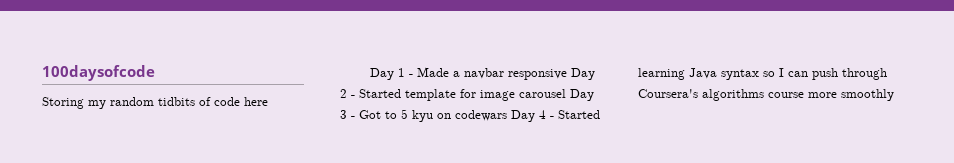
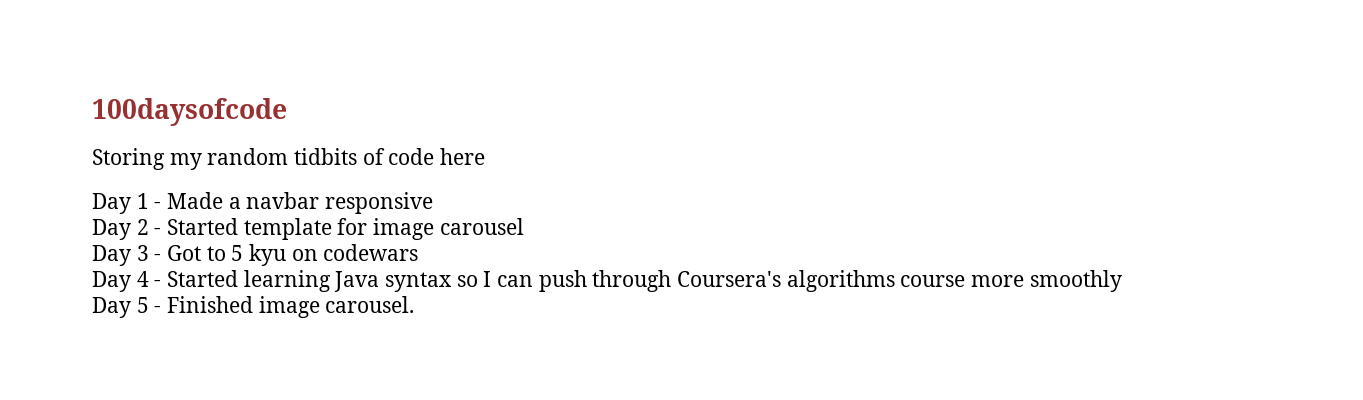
- Day 1 - Made a navbar responsive Day 2 - Started template for image carousel Day 3 - Got to 5 kyu on codewars Day 4 - Started learning Java syntax so I can push through Coursera's algorithms course more smoothly
+ Day 1 - Made a navbar responsive
+ Day 2 - Started template for image carousel
+ Day 3 - Got to 5 kyu on codewars
+ Day 4 - Started learning Java syntax so I can push through Coursera's algorithms course more smoothly
+ Day 5 - Finished image carousel.

